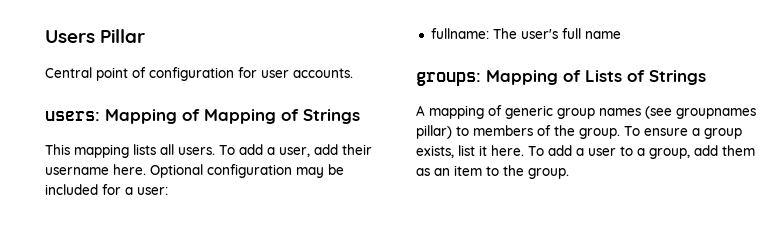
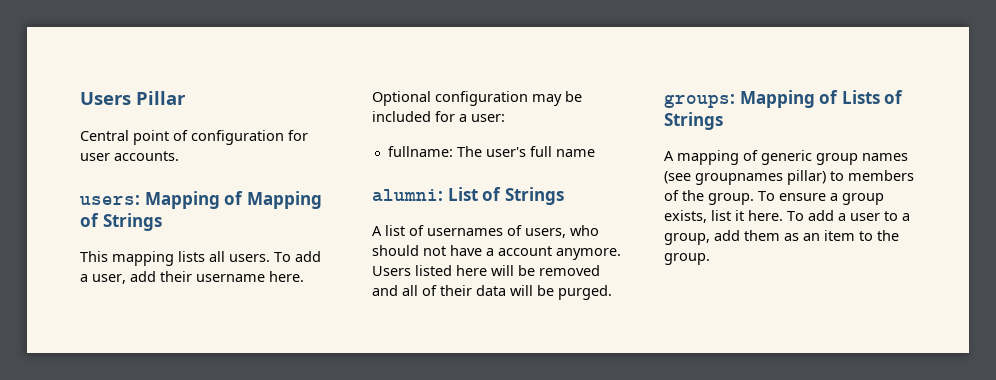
+ alumni: List of Strings
+ A list of usernames of users, who should not have a account anymore. Users listed here will be removed and all of their data will be purged.

